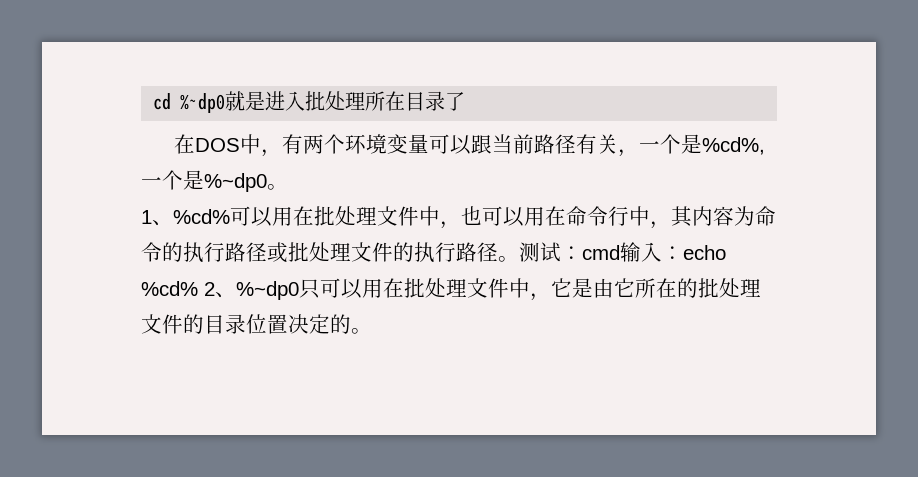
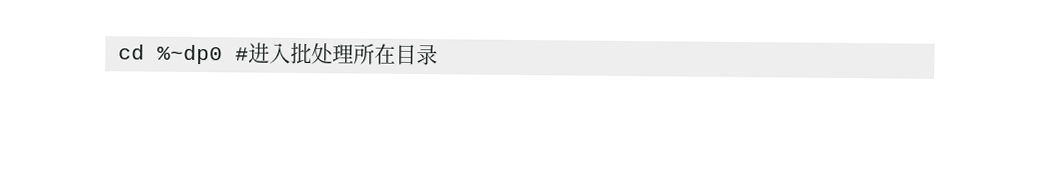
- cd %~dp0就是进入批处理所在目录了
- 在DOS中，有两个环境变量可以跟当前路径有关，一个是%cd%,一个是%~dp0。
- 1、%cd%可以用在批处理文件中，也可以用在命令行中，其内容为命令的执行路径或批处理文件的执行路径。测试：cmd输入：echo %cd% 2、%~dp0只可以用在批处理文件中，它是由它所在的批处理文件的目录位置决定的。
+ cd %~dp0 #进入批处理所在目录

